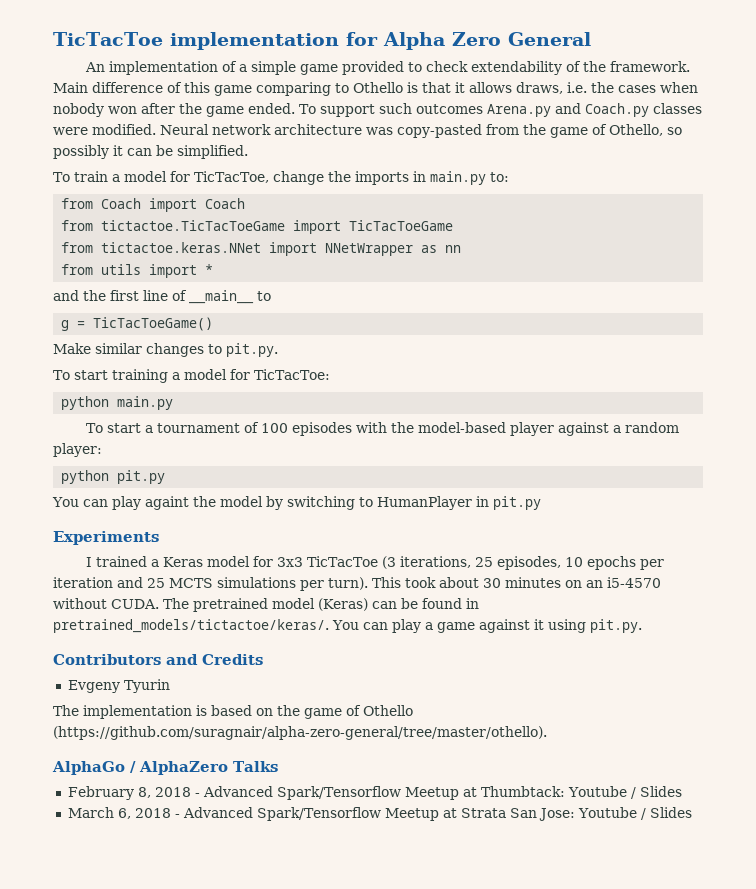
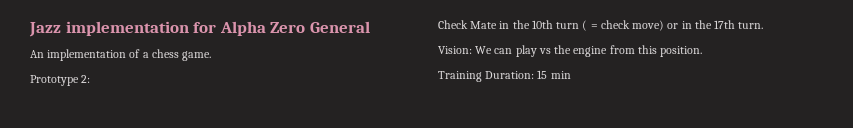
- TicTacToe implementation for Alpha Zero General
+ Jazz implementation for Alpha Zero General
- An implementation of a simple game provided to check extendability of the framework. Main difference of this game comparing to Othello is that it allows draws, i.e. the cases when nobody won after the game ended. To support such outcomes Arena.py and Coach.py classes were modified. Neural network architecture was copy-pasted from the game of Othello, so possibly it can be simplified.
- To train a model for TicTacToe, change the imports in main.py to:
- from Coach import Coach
- from tictactoe.TicTacToeGame import TicTacToeGame
- from tictactoe.keras.NNet import NNetWrapper as nn
- from utils import *
- and the first line of __main__ to
- g = TicTacToeGame()
- Make similar changes to pit.py.
- To start training a model for TicTacToe:
- python main.py
- To start a tournament of 100 episodes with the model-based player against a random player:
- python pit.py
- You can play againt the model by switching to HumanPlayer in pit.py
- Experiments
- I trained a Keras model for 3x3 TicTacToe (3 iterations, 25 episodes, 10 epochs per iteration and 25 MCTS simulations per turn). This took about 30 minutes on an i5-4570 without CUDA. The pretrained model (Keras) can be found in pretrained_models/tictactoe/keras/. You can play a game against it using pit.py.
- Contributors and Credits
- Evgeny Tyurin
- The implementation is based on the game of Othello (https://github.com/suragnair/alpha-zero-general/tree/master/othello).
- AlphaGo / AlphaZero Talks
- February 8, 2018 - Advanced Spark/Tensorflow Meetup at Thumbtack: Youtube / Slides
- March 6, 2018 - Advanced Spark/Tensorflow Meetup at Strata San Jose: Youtube / Slides
+ An implementation of a chess game.
+ Prototype 2:
+ Check Mate in the 10th turn ( = check move) or in the 17th turn.
+ Vision: We can play vs the engine from this position.
+ Training Duration: 15 min

